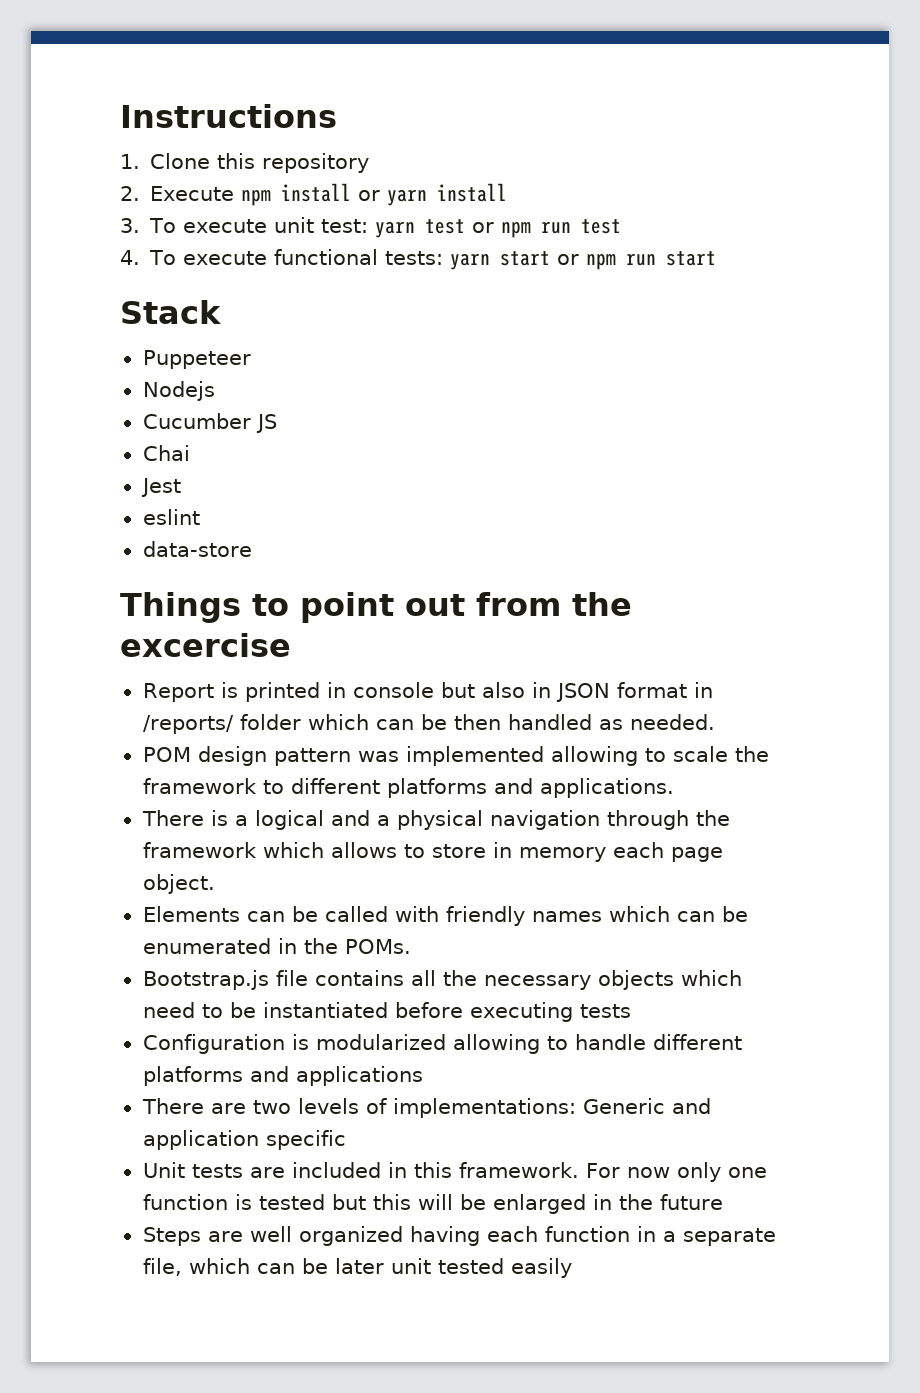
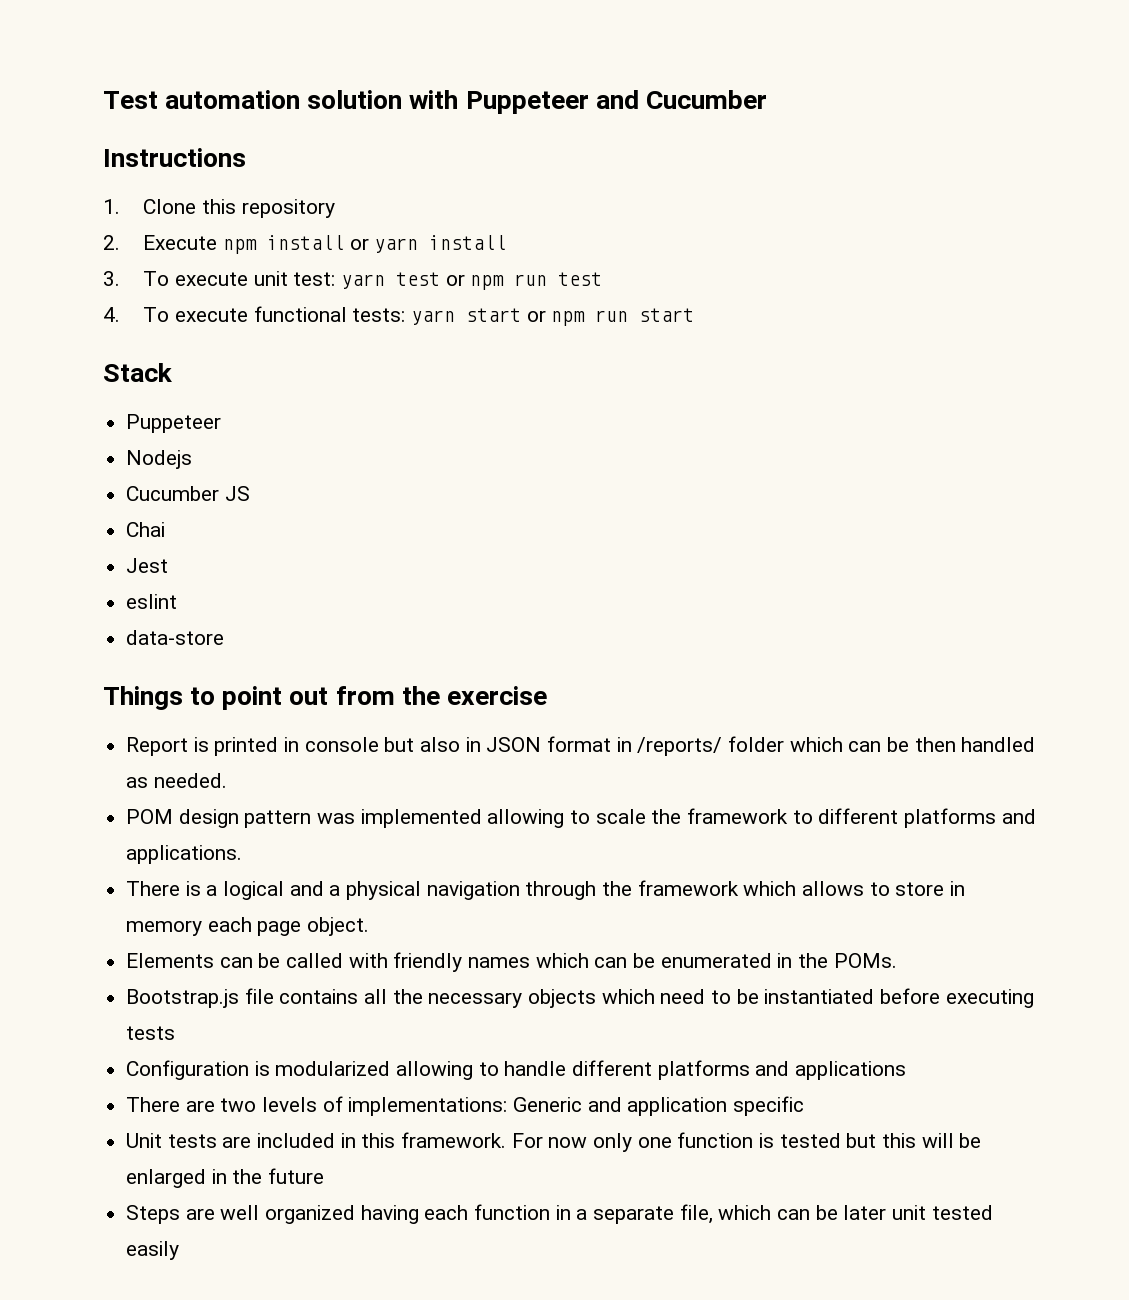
+ Test automation solution with Puppeteer and Cucumber
- Things to point out from the excercise
+ Things to point out from the exercise

